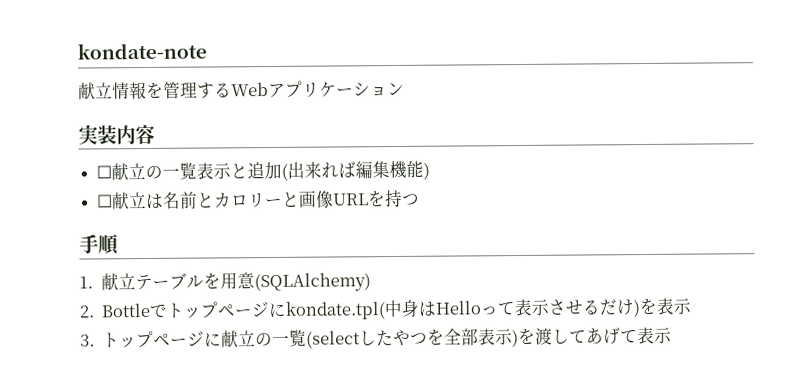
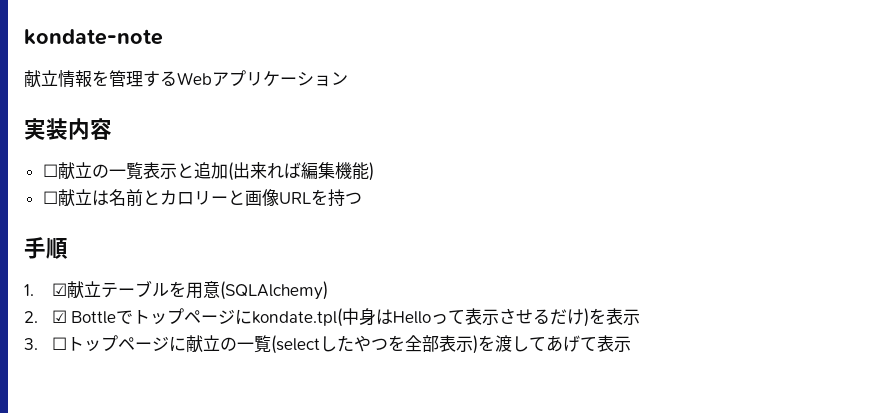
- 1.献立テーブルを用意(SQLAlchemy)
+ 1. ☑献立テーブルを用意(SQLAlchemy)
- 2. Bottleでトップページにkondate.tpl(中身はHelloって表示させるだけ)を表示
+ 2. ☑ Bottleでトップページにkondate.tpl(中身はHelloって表示させるだけ)を表示
- 3.トップページに献立の一覧(selectしたやつを全部表示)を渡してあげて表示
+ 3. ☐トップページに献立の一覧(selectしたやつを全部表示)を渡してあげて表示

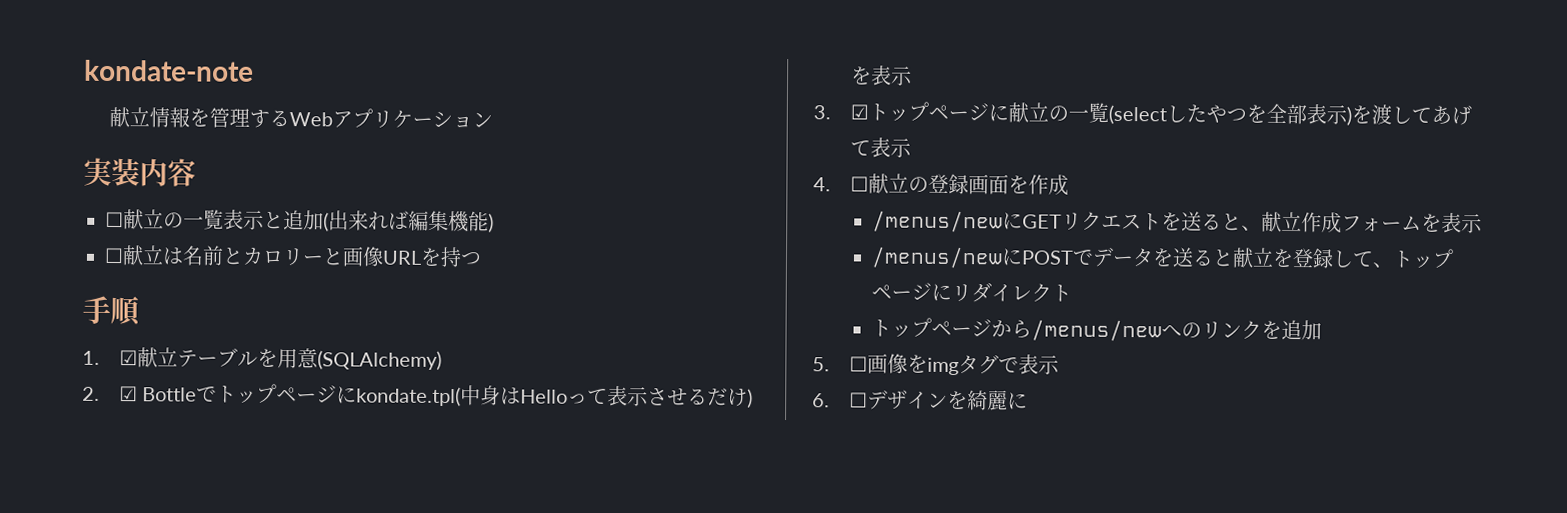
- 3. ☐トップページに献立の一覧(selectしたやつを全部表示)を渡してあげて表示
+ 3. ☑トップページに献立の一覧(selectしたやつを全部表示)を渡してあげて表示
+ 4. ☐献立の登録画面を作成
+ /menus/newにGETリクエストを送ると、献立作成フォームを表示
+ /menus/newにPOSTでデータを送ると献立を登録して、トップページにリダイレクト
+ トップページから/menus/newへのリンクを追加
+ 5. ☐画像をimgタグで表示
+ 6. ☐デザインを綺麗に

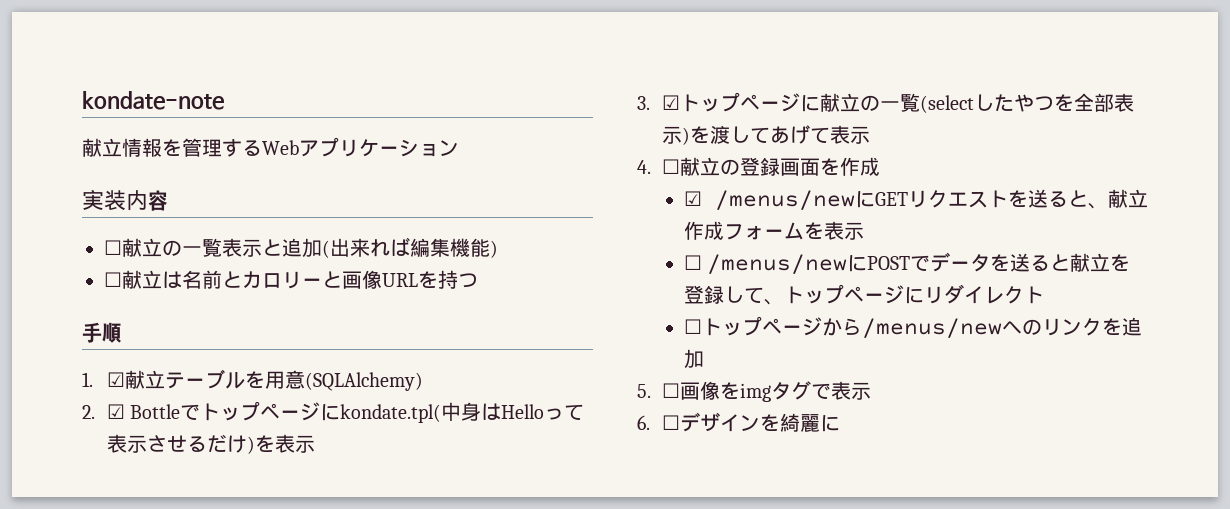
- /menus/newにGETリクエストを送ると、献立作成フォームを表示
+ ☑ /menus/newにGETリクエストを送ると、献立作成フォームを表示
- /menus/newにPOSTでデータを送ると献立を登録して、トップページにリダイレクト
+ ☐ /menus/newにPOSTでデータを送ると献立を登録して、トップページにリダイレクト
- トップページから/menus/newへのリンクを追加
+ ☐トップページから/menus/newへのリンクを追加

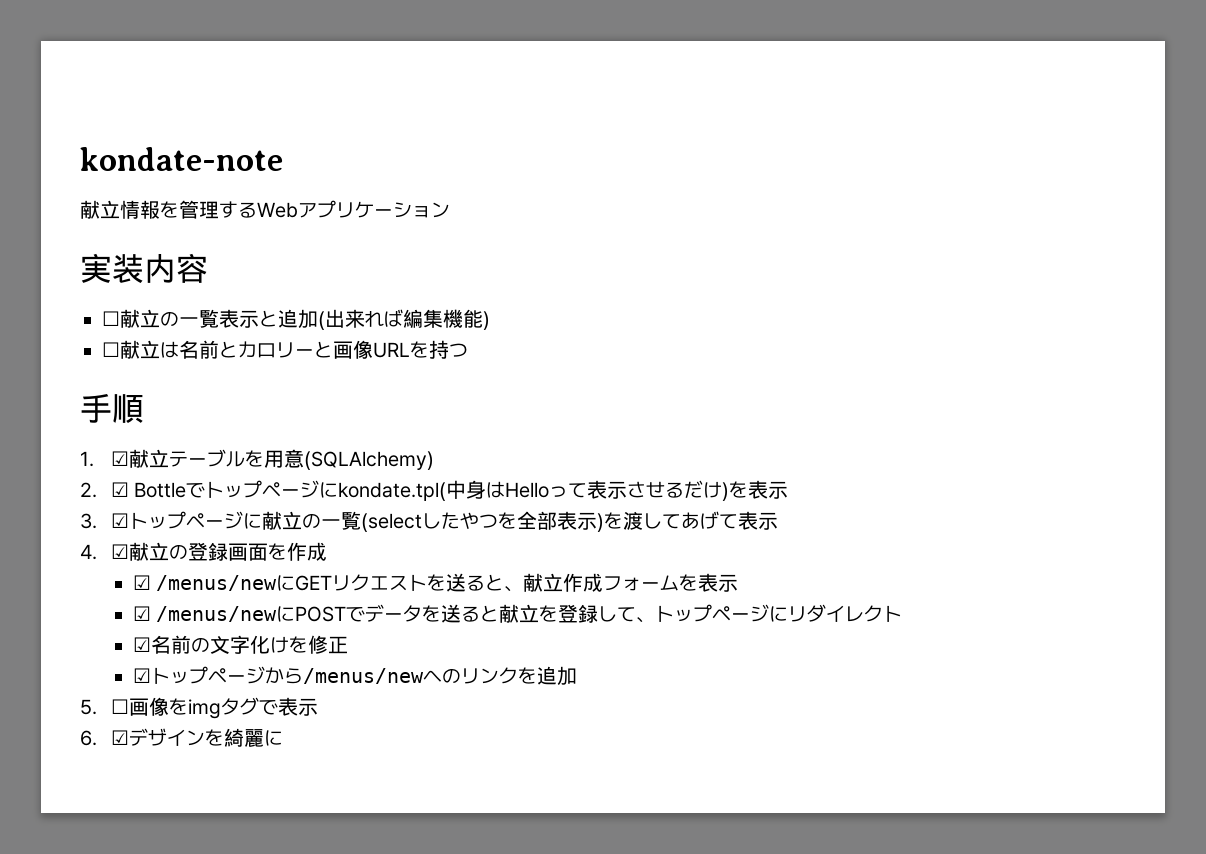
- 4. ☐献立の登録画面を作成
+ 4. ☑献立の登録画面を作成
- ☐ /menus/newにPOSTでデータを送ると献立を登録して、トップページにリダイレクト
+ ☑ /menus/newにPOSTでデータを送ると献立を登録して、トップページにリダイレクト
- ☐トップページから/menus/newへのリンクを追加
+ ☑名前の文字化けを修正
+ ☑トップページから/menus/newへのリンクを追加
- 6. ☐デザインを綺麗に
+ 6. ☑デザインを綺麗に

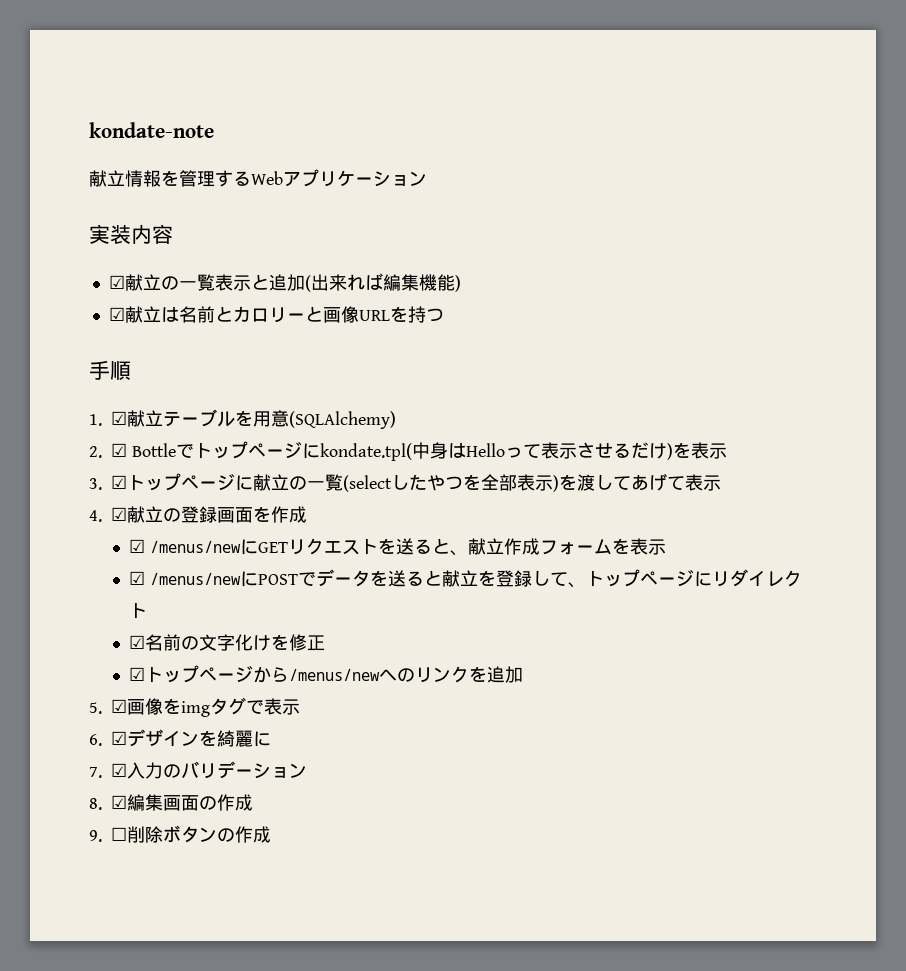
- ☐献立の一覧表示と追加(出来れば編集機能)
+ ☑献立の一覧表示と追加(出来れば編集機能)
- ☐献立は名前とカロリーと画像URLを持つ
+ ☑献立は名前とカロリーと画像URLを持つ
- 5. ☐画像をimgタグで表示
+ 5. ☑画像をimgタグで表示
+ 7. ☑入力のバリデーション
+ 8. ☑編集画面の作成
+ 9. ☐削除ボタンの作成

